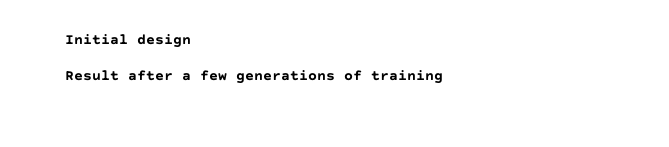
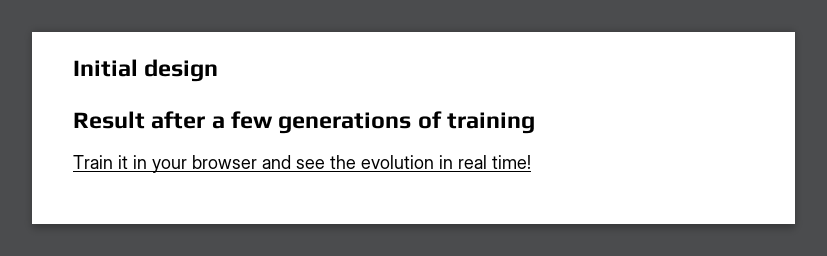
+ Train it in your browser and see the evolution in real time!

